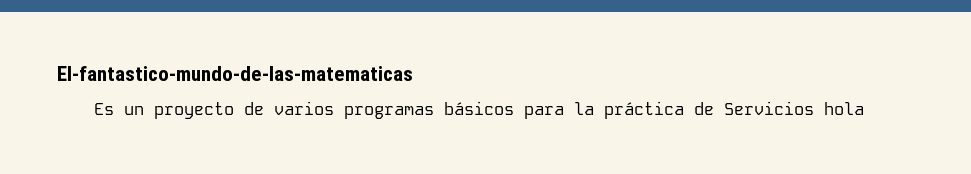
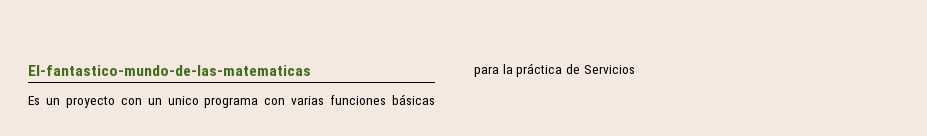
- Es un proyecto de varios programas básicos para la práctica de Servicios hola
+ Es un proyecto con un unico programa con varias funciones básicas para la práctica de Servicios

